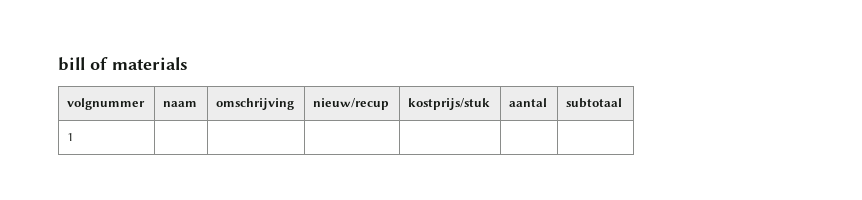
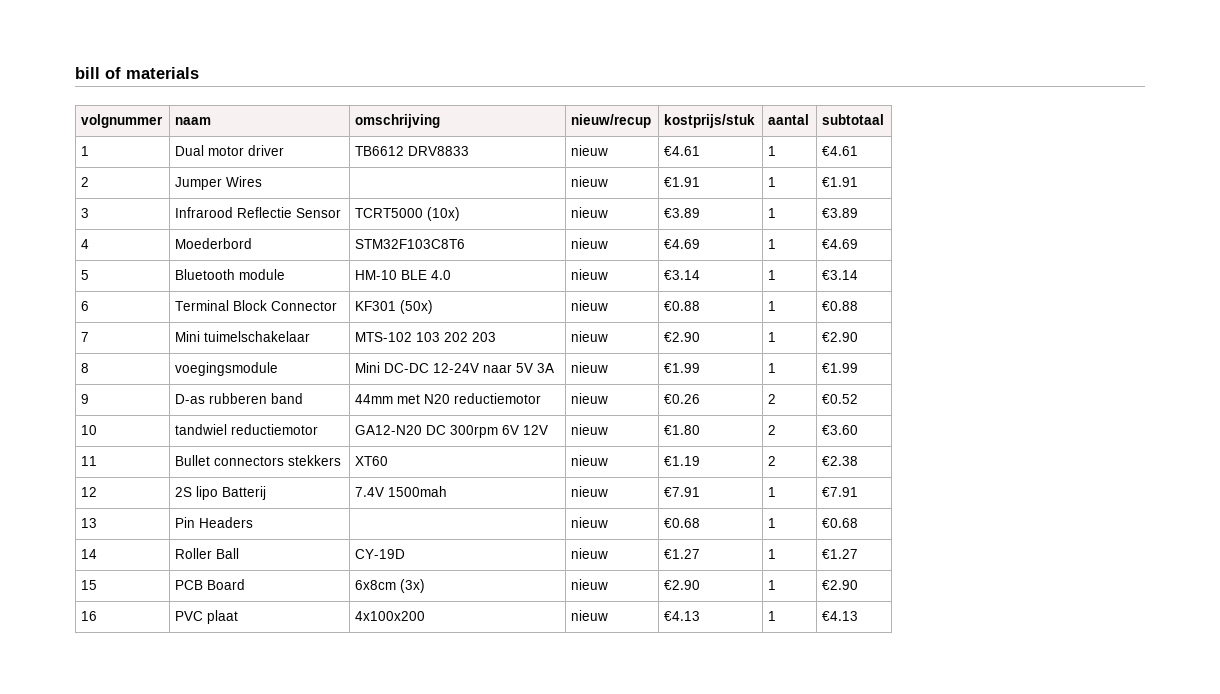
- 1 | | | | | |
+ 1 | Dual motor driver | TB6612 DRV8833 | nieuw | €4.61 | 1 | €4.61
+ 2 | Jumper Wires | | nieuw | €1.91 | 1 | €1.91
+ 3 | Infrarood Reflectie Sensor | TCRT5000 (10x) | nieuw | €3.89 | 1 | €3.89
+ 4 | Moederbord | STM32F103C8T6 | nieuw | €4.69 | 1 | €4.69
+ 5 | Bluetooth module | HM-10 BLE 4.0 | nieuw | €3.14 | 1 | €3.14
+ 6 | Terminal Block Connector | KF301 (50x) | nieuw | €0.88 | 1 | €0.88
+ 7 | Mini tuimelschakelaar | MTS-102 103 202 203 | nieuw | €2.90 | 1 | €2.90
+ 8 | voegingsmodule | Mini DC-DC 12-24V naar 5V 3A | nieuw | €1.99 | 1 | €1.99
+ 9 | D-as rubberen band | 44mm met N20 reductiemotor | nieuw | €0.26 | 2 | €0.52
+ 10 | tandwiel reductiemotor | GA12-N20 DC 300rpm 6V 12V | nieuw | €1.80 | 2 | €3.60
+ 11 | Bullet connectors stekkers | XT60 | nieuw | €1.19 | 2 | €2.38
+ 12 | 2S lipo Batterij | 7.4V 1500mah | nieuw | €7.91 | 1 | €7.91
+ 13 | Pin Headers | | nieuw | €0.68 | 1 | €0.68
+ 14 | Roller Ball | CY-19D | nieuw | €1.27 | 1 | €1.27
+ 15 | PCB Board | 6x8cm (3x) | nieuw | €2.90 | 1 | €2.90
+ 16 | PVC plaat | 4x100x200 | nieuw | €4.13 | 1 | €4.13

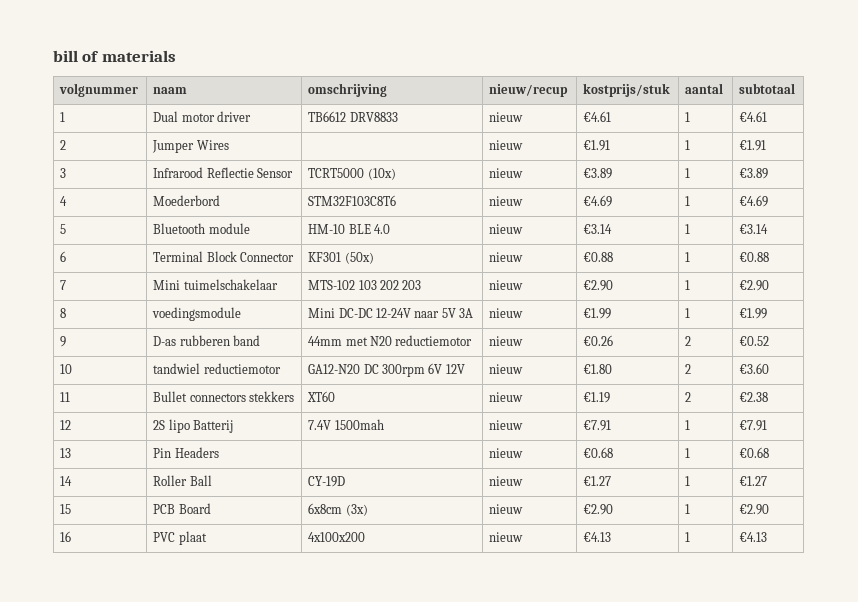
- 8 | voegingsmodule | Mini DC-DC 12-24V naar 5V 3A | nieuw | €1.99 | 1 | €1.99
+ 8 | voedingsmodule | Mini DC-DC 12-24V naar 5V 3A | nieuw | €1.99 | 1 | €1.99

